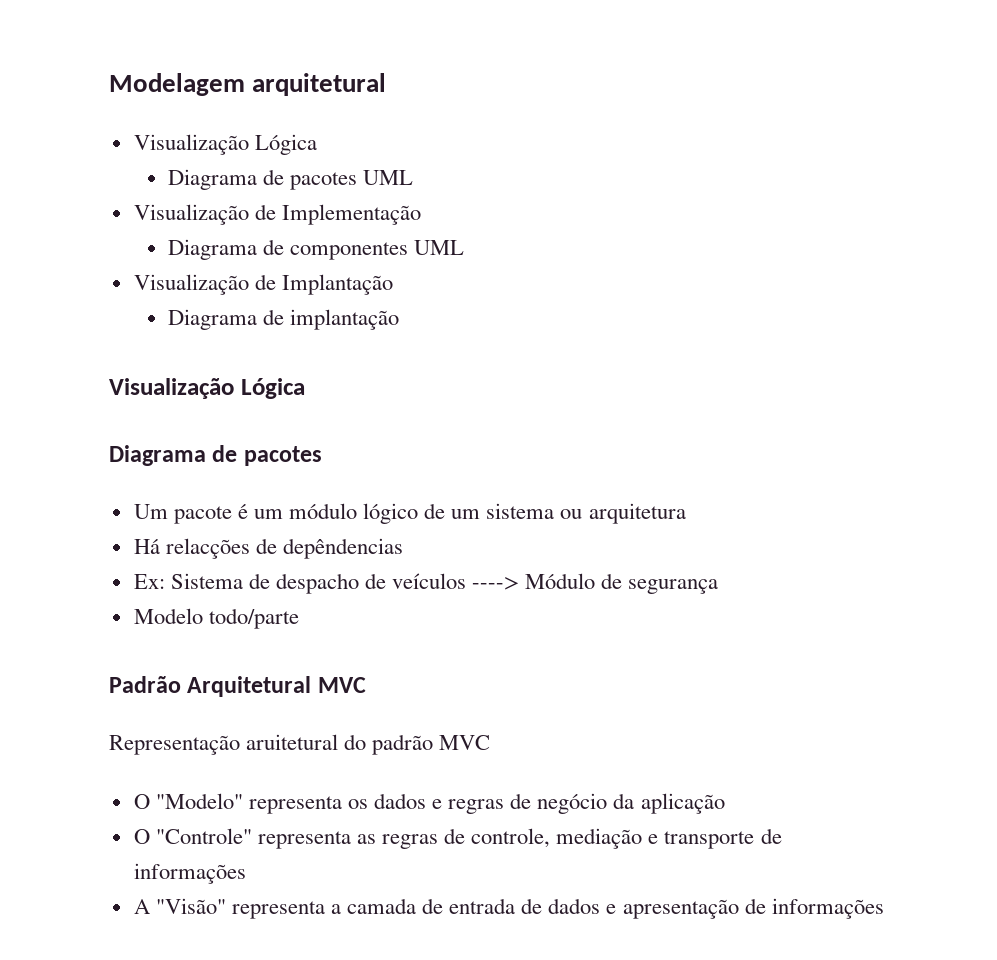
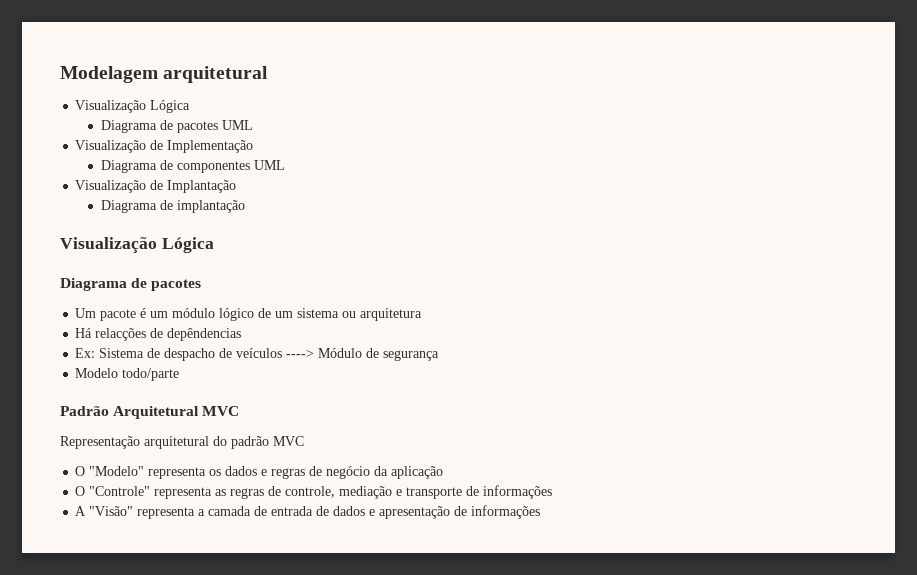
- Representação aruitetural do padrão MVC
+ Representação arquitetural do padrão MVC

